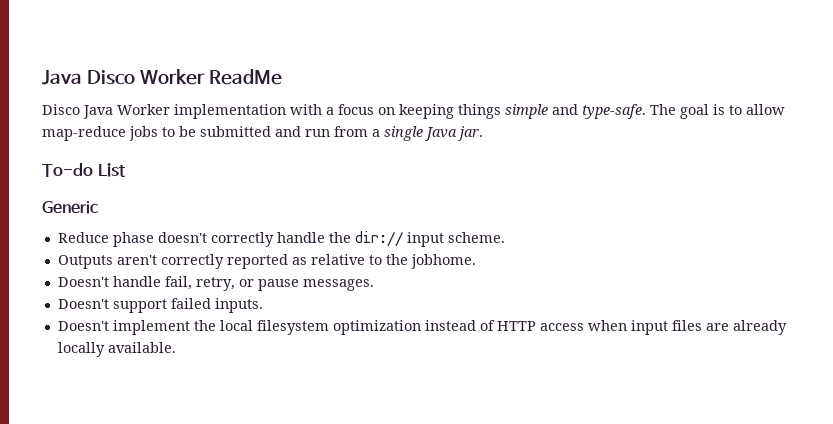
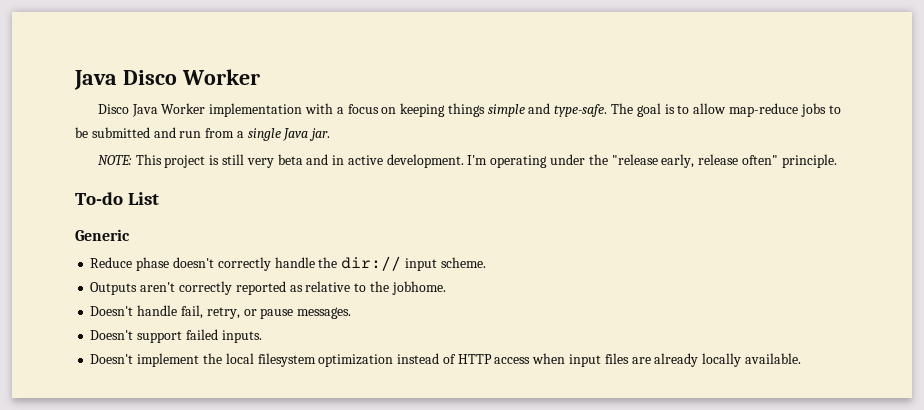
- Java Disco Worker ReadMe
+ Java Disco Worker
+ NOTE: This project is still very beta and in active development. I'm operating under the "release early, release often" principle.

